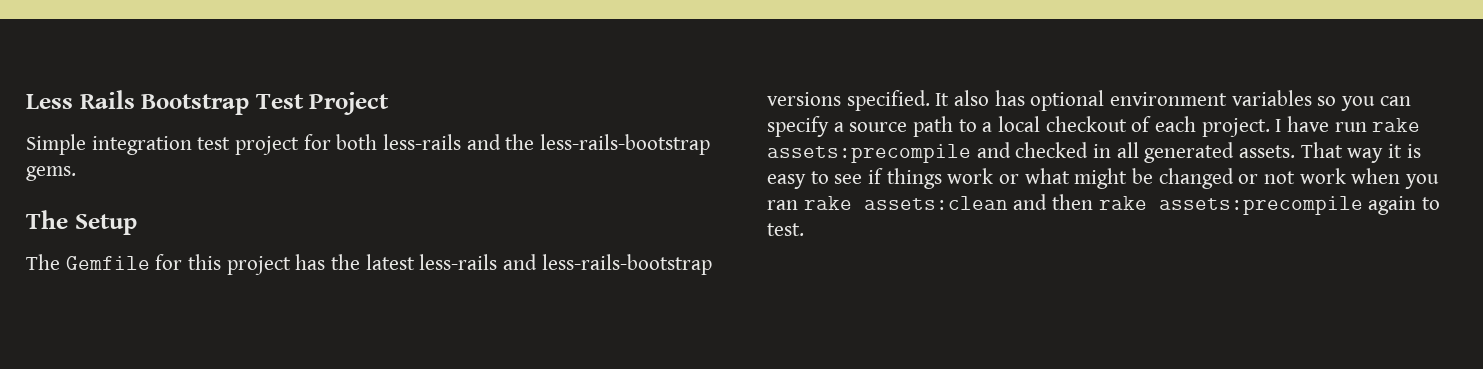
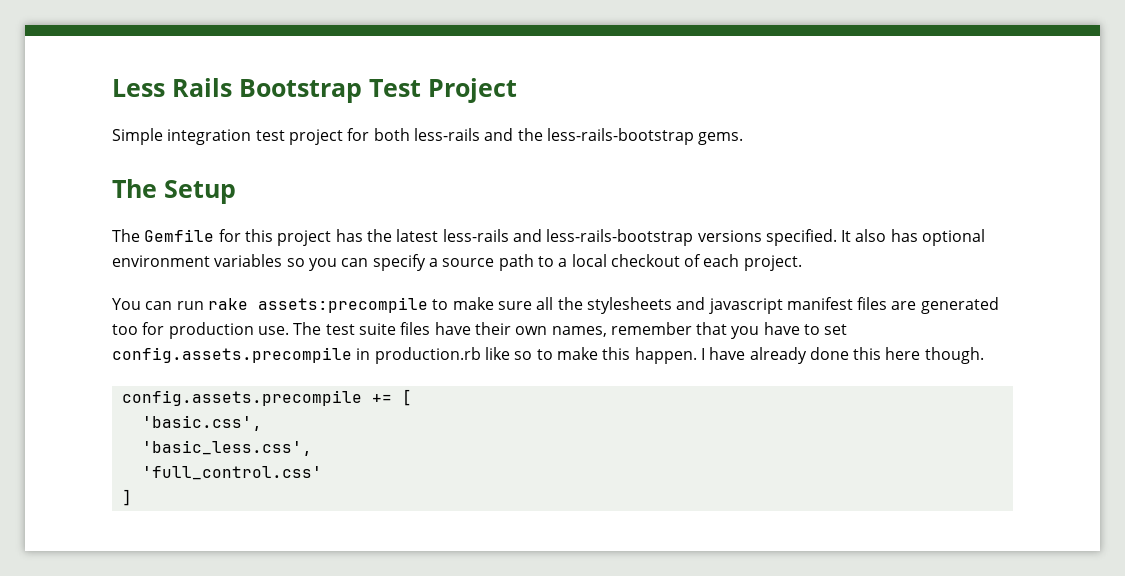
- It also has optional environment variables so you can specify a source path to a local checkout of each project. I have run rake assets:precompile and checked in all generated assets. That way it is easy to see if things work or what might be changed or not work when you ran rake assets:clean and then rake assets:precompile again to test.
+ It also has optional environment variables so you can specify a source path to a local checkout of each project.
+ You can run rake assets:precompile to make sure all the stylesheets and javascript manifest files are generated too for production use. The test suite files have their own names, remember that you have to set config.assets.precompile in production.rb like so to make this happen. I have already done this here though.
+ config.assets.precompile += [
+ 'basic.css',
+ 'basic_less.css',
+ 'full_control.css'
+ ]

